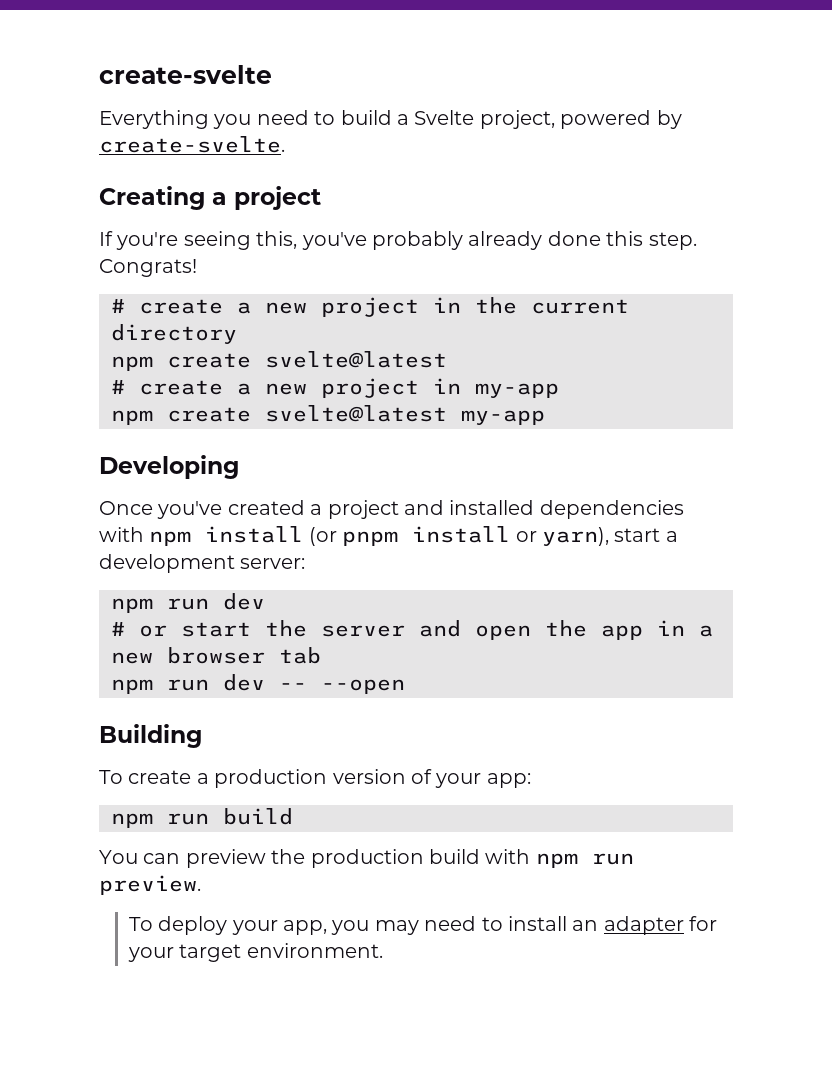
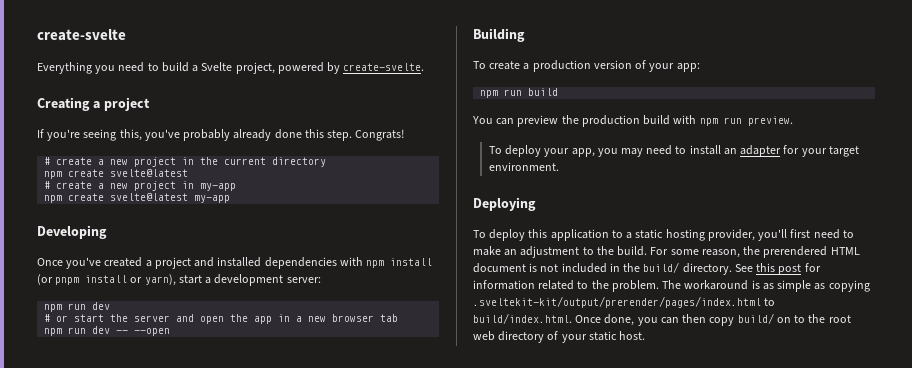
+ Deploying
+ To deploy this application to a static hosting provider, you'll first need to make an adjustment to the build. For some reason, the prerendered HTML document is not included in the build/ directory. See this post for information related to the problem. The workaround is as simple as copying .sveltekit-kit/output/prerender/pages/index.html to build/index.html. Once done, you can then copy build/ on to the root web directory of your static host.

